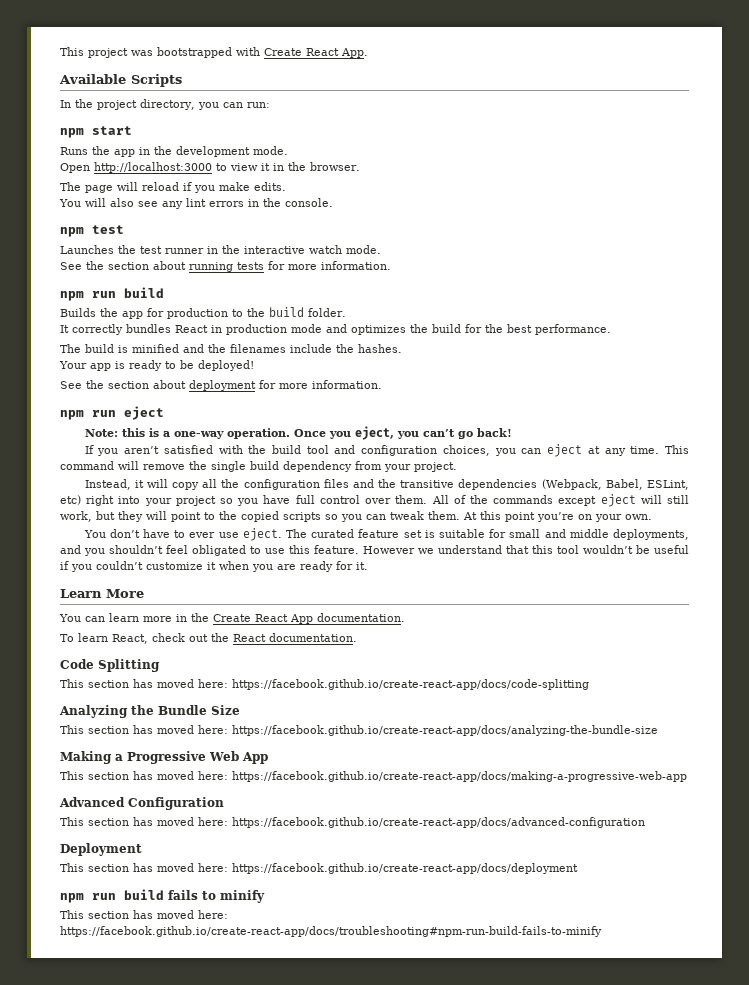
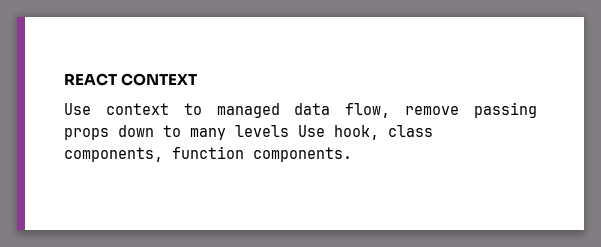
- This project was bootstrapped with Create React App.
- Available Scripts
- In the project directory, you can run:
- npm start
- Runs the app in the development mode.
- Open http://localhost:3000 to view it in the browser.
- The page will reload if you make edits.
- You will also see any lint errors in the console.
- npm test
- Launches the test runner in the interactive watch mode.
- See the section about running tests for more information.
- npm run build
- Builds the app for production to the build folder.
- It correctly bundles React in production mode and optimizes the build for the best performance.
- The build is minified and the filenames include the hashes.
- Your app is ready to be deployed!
- See the section about deployment for more information.
- npm run eject
- Note: this is a one-way operation. Once you eject, you can’t go back!
- If you aren’t satisfied with the build tool and configuration choices, you can eject at any time. This command will remove the single build dependency from your project.
- Instead, it will copy all the configuration files and the transitive dependencies (Webpack, Babel, ESLint, etc) right into your project so you have full control over them. All of the commands except eject will still work, but they will point to the copied scripts so you can tweak them. At this point you’re on your own.
- You don’t have to ever use eject. The curated feature set is suitable for small and middle deployments, and you shouldn’t feel obligated to use this feature. However we understand that this tool wouldn’t be useful if you couldn’t customize it when you are ready for it.
- Learn More
- You can learn more in the Create React App documentation.
- To learn React, check out the React documentation.
- Code Splitting
- This section has moved here: https://facebook.github.io/create-react-app/docs/code-splitting
- Analyzing the Bundle Size
- This section has moved here: https://facebook.github.io/create-react-app/docs/analyzing-the-bundle-size
- Making a Progressive Web App
- This section has moved here: https://facebook.github.io/create-react-app/docs/making-a-progressive-web-app
- Advanced Configuration
- This section has moved here: https://facebook.github.io/create-react-app/docs/advanced-configuration
- Deployment
- This section has moved here: https://facebook.github.io/create-react-app/docs/deployment
- npm run build fails to minify
- This section has moved here: https://facebook.github.io/create-react-app/docs/troubleshooting#npm-run-build-fails-to-minify
+ REACT CONTEXT
+ Use context to managed data flow, remove passing props down to many levels Use hook, class components, function components.

